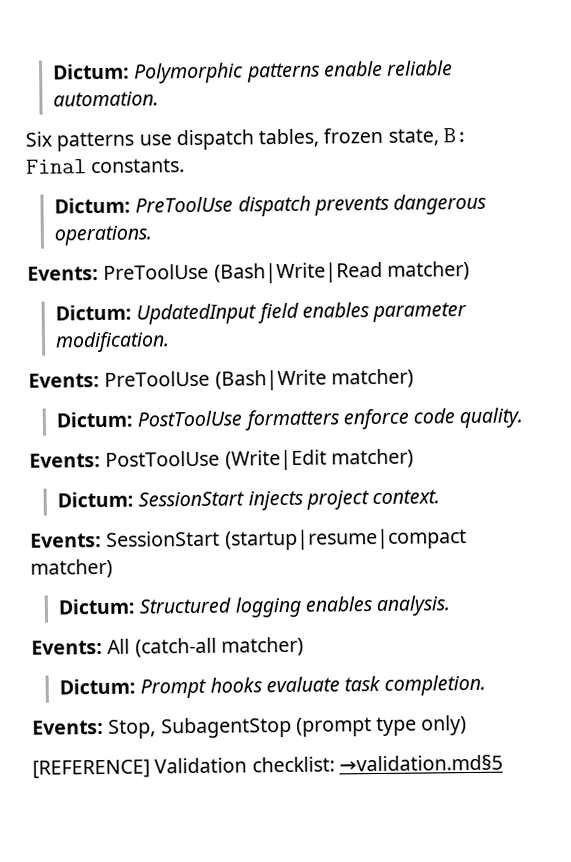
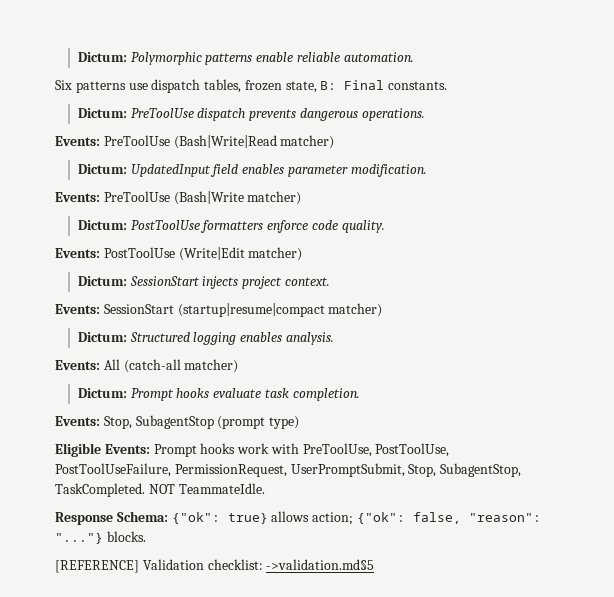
- Events: Stop, SubagentStop (prompt type only)
+ Events: Stop, SubagentStop (prompt type)
+ Eligible Events: Prompt hooks work with PreToolUse, PostToolUse, PostToolUseFailure, PermissionRequest, UserPromptSubmit, Stop, SubagentStop, TaskCompleted. NOT TeammateIdle.
+ Response Schema: {"ok": true} allows action; {"ok": false, "reason": "..."} blocks.
- [REFERENCE] Validation checklist: →validation.md§5
+ [REFERENCE] Validation checklist: ->validation.md§5

